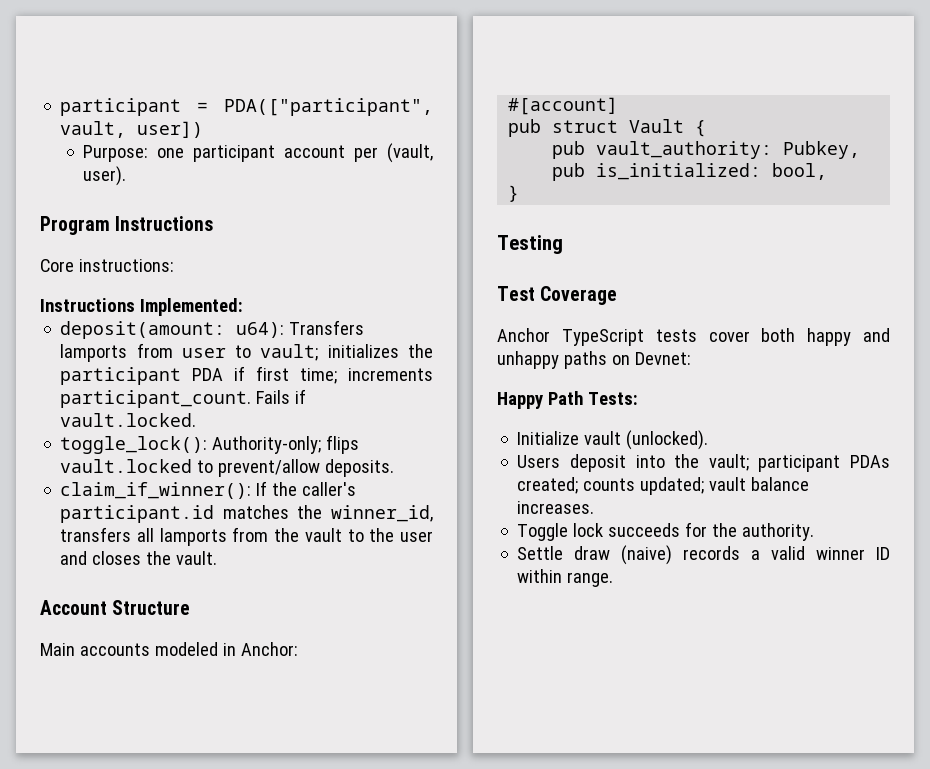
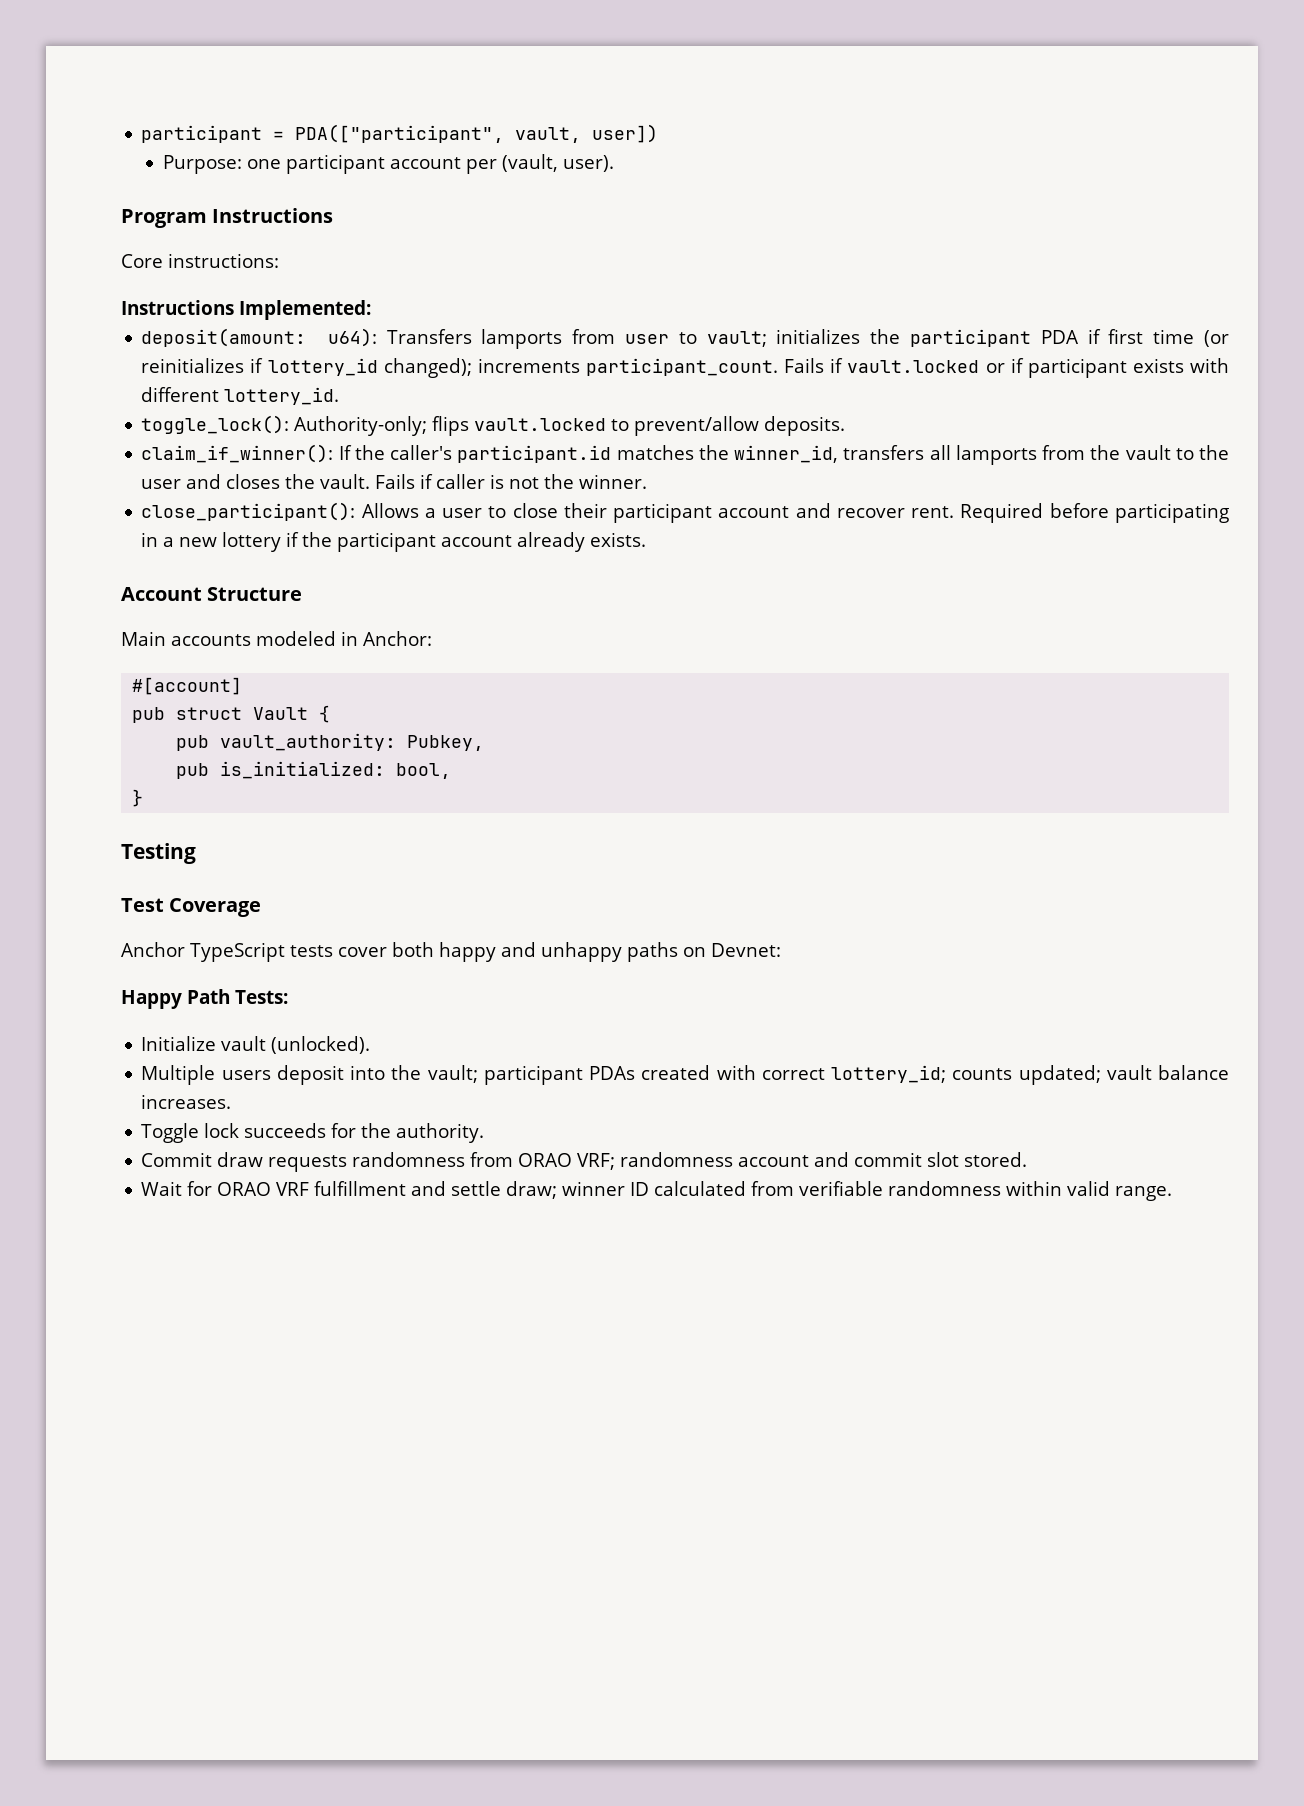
- deposit(amount: u64): Transfers lamports from user to vault; initializes the participant PDA if first time; increments participant_count. Fails if vault.locked.
+ deposit(amount: u64): Transfers lamports from user to vault; initializes the participant PDA if first time (or reinitializes if lottery_id changed); increments participant_count. Fails if vault.locked or if participant exists with different lottery_id.
+ Fails if caller is not the winner.
+ close_participant(): Allows a user to close their participant account and recover rent. Required before participating in a new lottery if the participant account already exists.
- Users deposit into the vault; participant PDAs created; counts updated; vault balance increases.
+ Multiple users deposit into the vault; participant PDAs created with correct lottery_id; counts updated; vault balance increases.
- Settle draw (naive) records a valid winner ID within range.
+ Commit draw requests randomness from ORAO VRF; randomness account and commit slot stored.
+ Wait for ORAO VRF fulfillment and settle draw; winner ID calculated from verifiable randomness within valid range.

